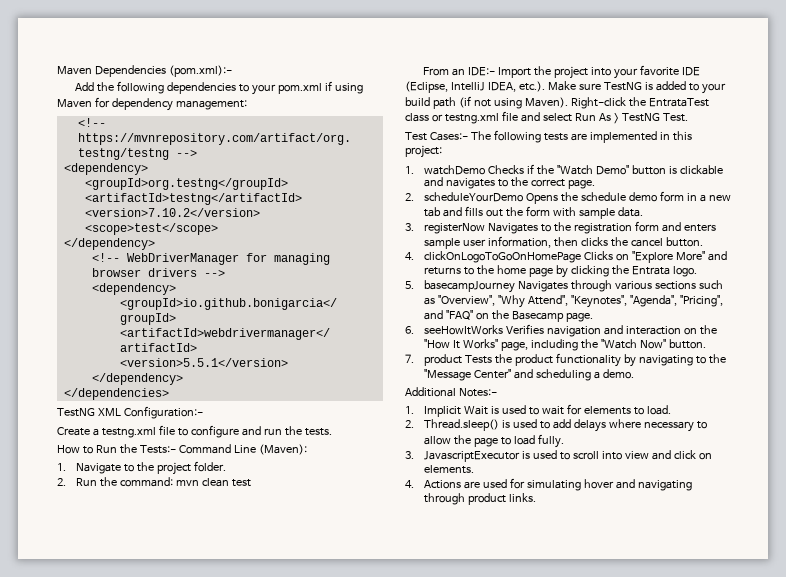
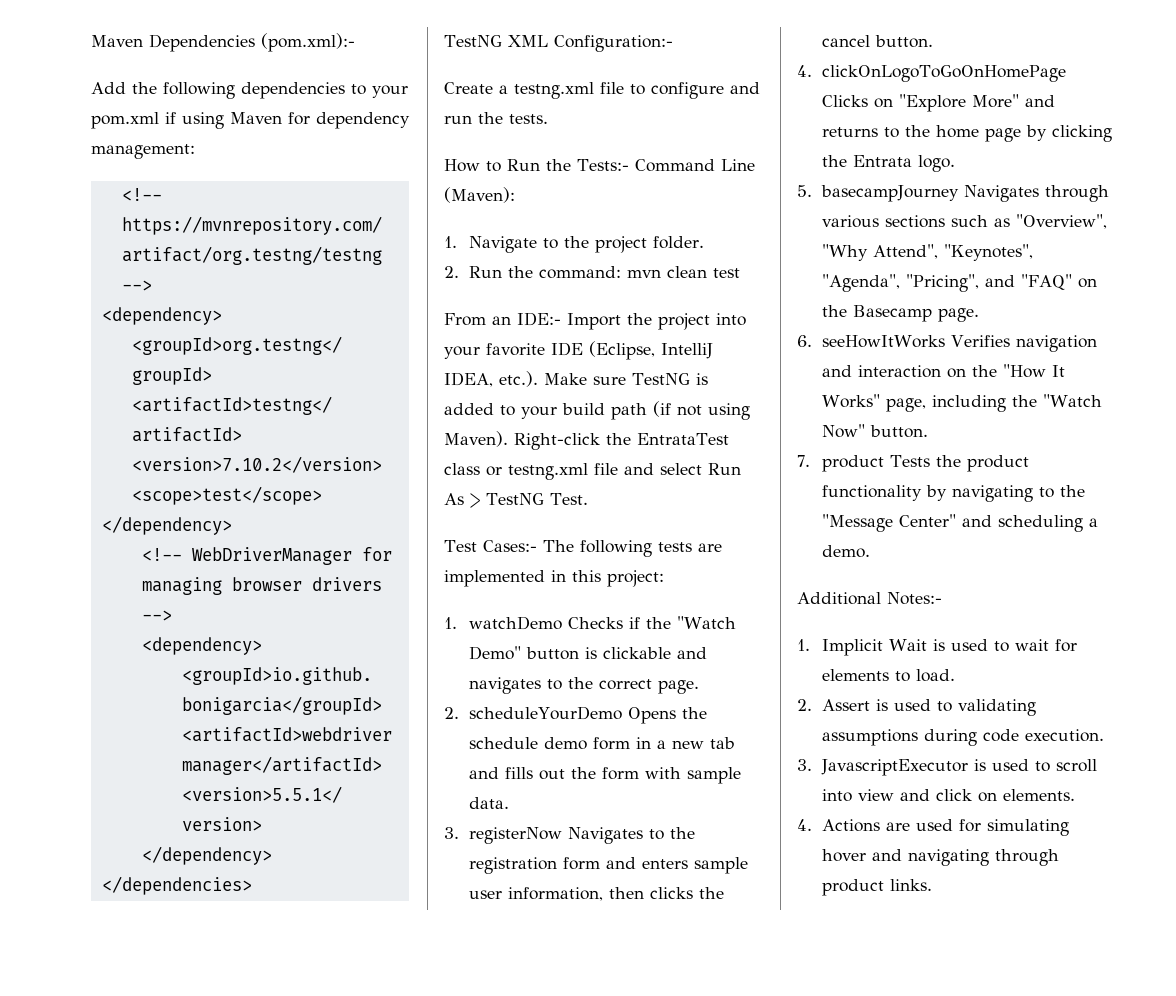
- 2. Thread.sleep() is used to add delays where necessary to allow the page to load fully.
+ 2. Assert is used to validating assumptions during code execution.

